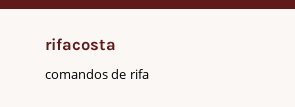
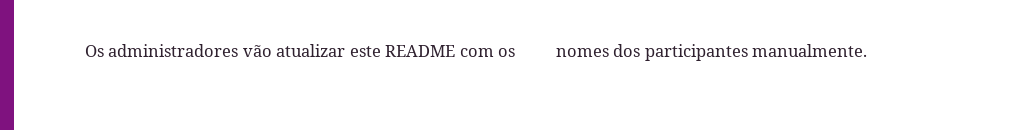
- rifacosta
- comandos de rifa
+ Os administradores vão atualizar este README com os nomes dos participantes manualmente.

